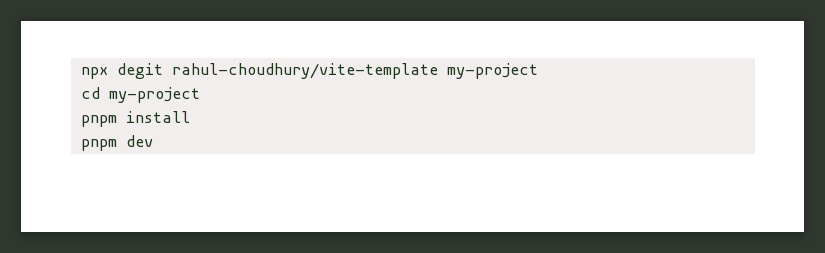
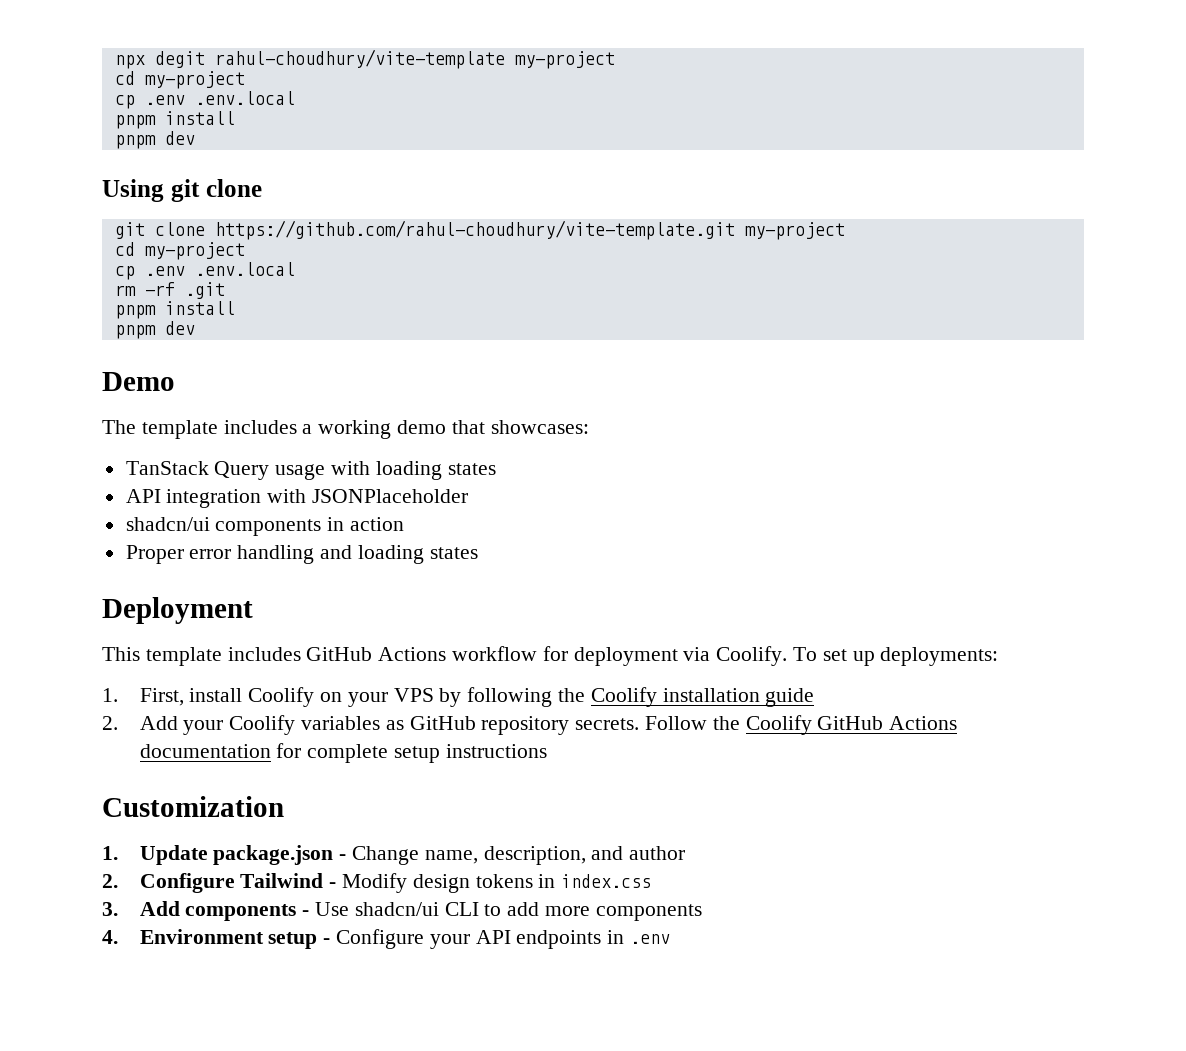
  npx degit rahul-choudhury/vite-template my-project
  cd my-project
+ cp .env .env.local
  pnpm install
  pnpm dev
+ Using git clone
+ git clone https://github.com/rahul-choudhury/vite-template.git my-project
+ cd my-project
+ cp .env .env.local
+ rm -rf .git
+ pnpm install
+ pnpm dev
+ Demo
+ The template includes a working demo that showcases:
+ TanStack Query usage with loading states
+ API integration with JSONPlaceholder
+ shadcn/ui components in action
+ Proper error handling and loading states
+ Deployment
+ This template includes GitHub Actions workflow for deployment via Coolify. To set up deployments:
+ 1. First, install Coolify on your VPS by following the Coolify installation guide
+ 2. Add your Coolify variables as GitHub repository secrets. Follow the Coolify GitHub Actions documentation for complete setup instructions
+ Customization
+ 1. Update package.json - Change name, description, and author
+ 2. Configure Tailwind - Modify design tokens in index.css
+ 3. Add components - Use shadcn/ui CLI to add more components
+ 4. Environment setup - Configure your API endpoints in .env

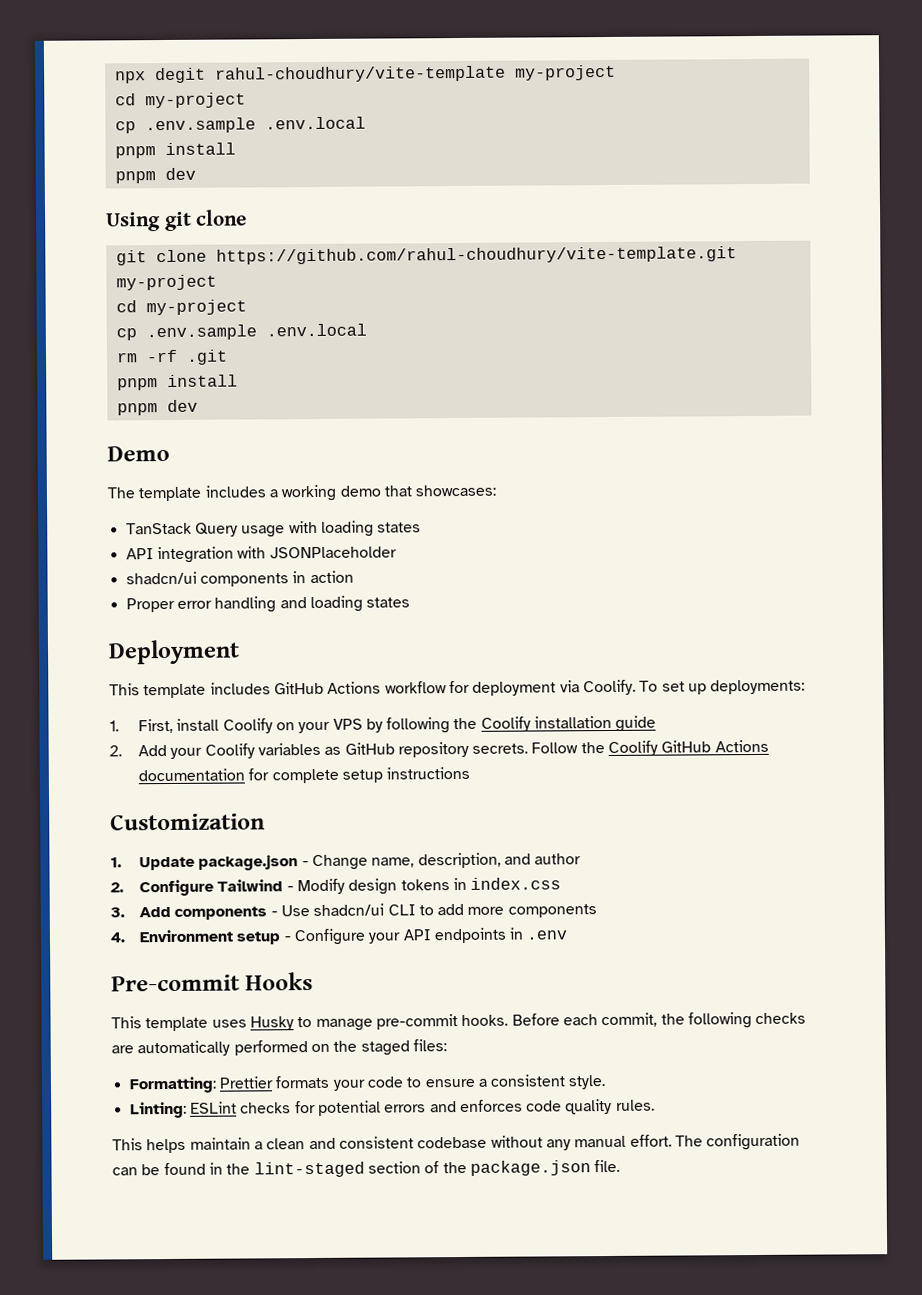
  npx degit rahul-choudhury/vite-template my-project
  cd my-project
- cp .env .env.local
+ cp .env.sample .env.local
  git clone https://github.com/rahul-choudhury/vite-template.git my-project
  cd my-project
- cp .env .env.local
+ cp .env.sample .env.local
+ Pre-commit Hooks
+ This template uses Husky to manage pre-commit hooks. Before each commit, the following checks are automatically performed on the staged files:
+ Formatting: Prettier formats your code to ensure a consistent style.
+ Linting: ESLint checks for potential errors and enforces code quality rules.
+ This helps maintain a clean and consistent codebase without any manual effort. The configuration can be found in the lint-staged section of the package.json file.

